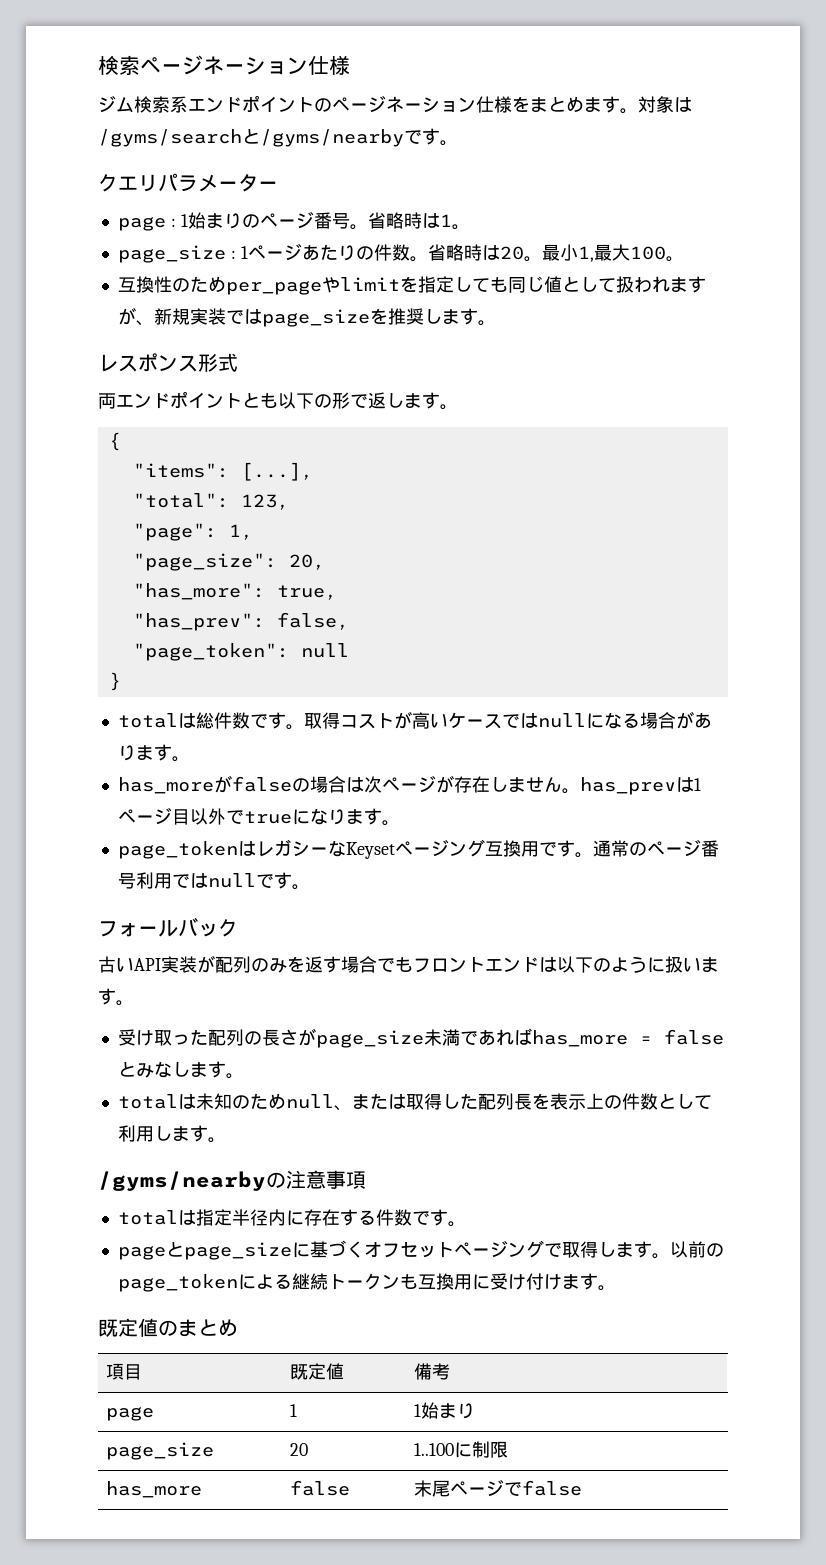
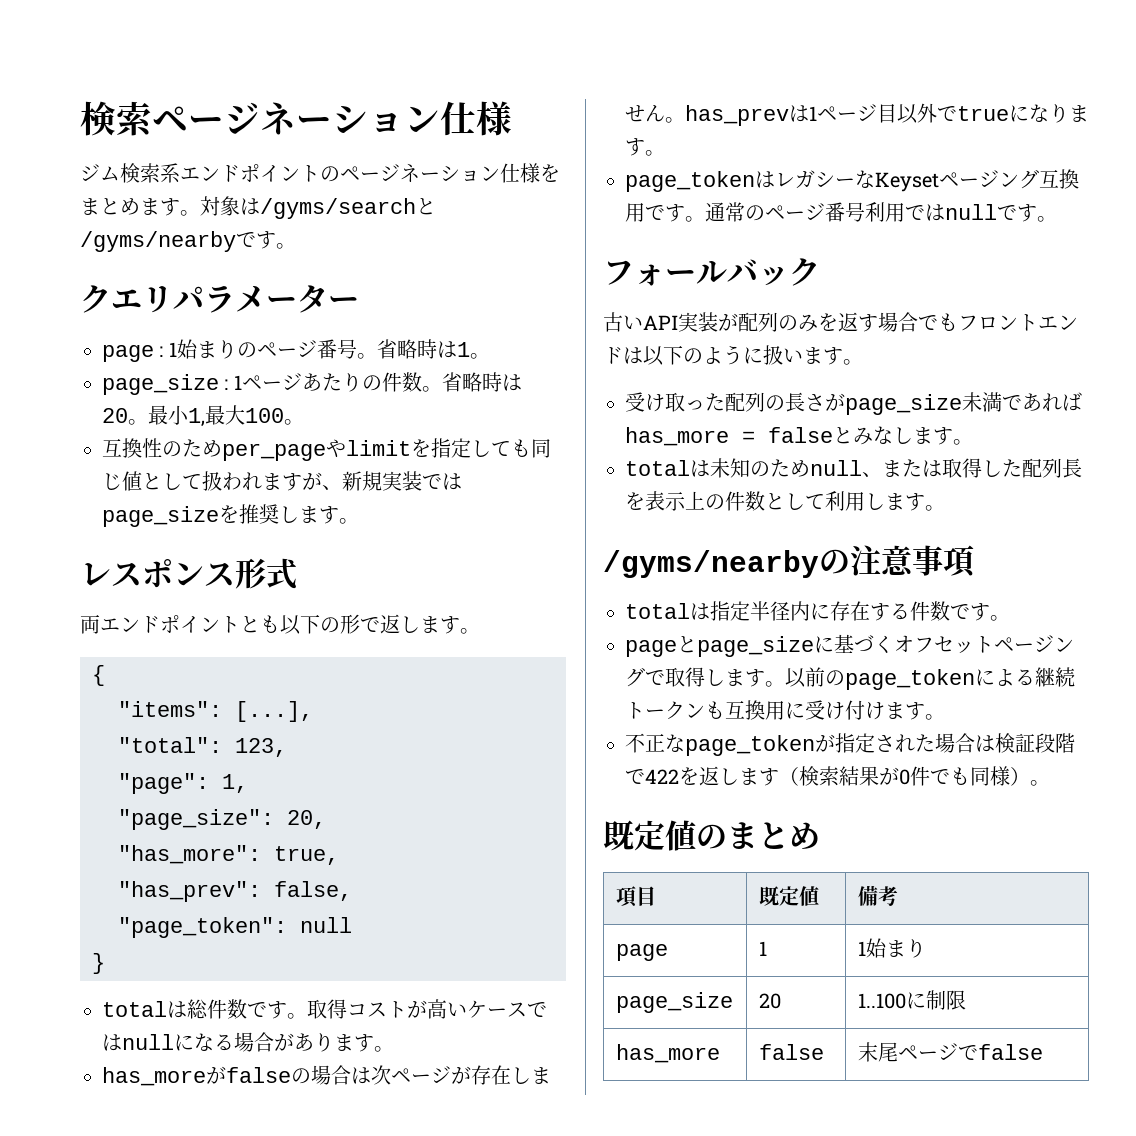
+ 不正なpage_tokenが指定された場合は検証段階で422を返します（検索結果が0件でも同様）。

